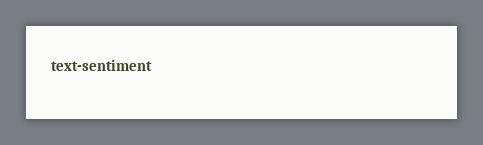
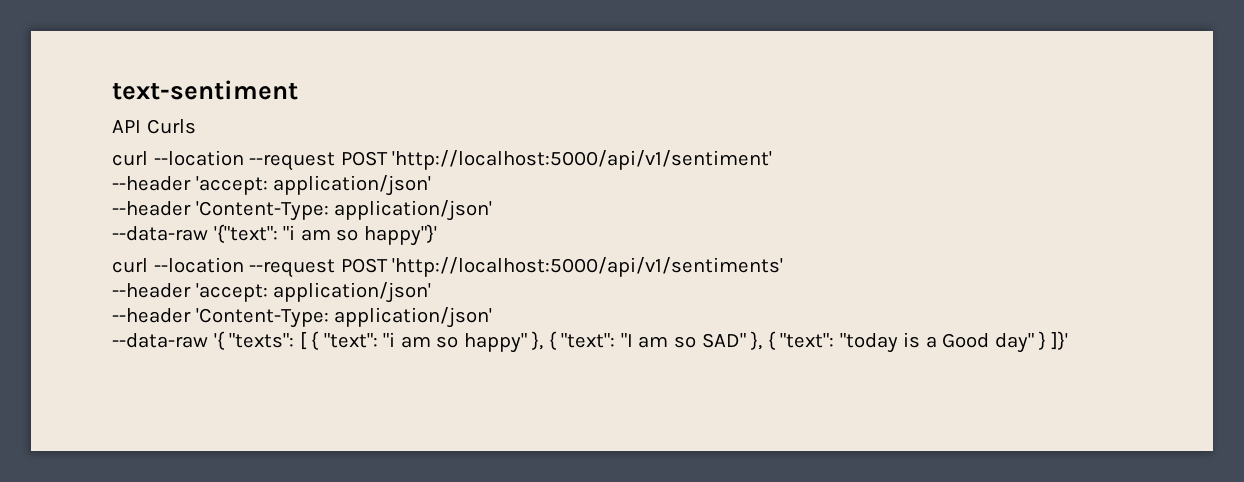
+ API Curls
+ curl --location --request POST 'http://localhost:5000/api/v1/sentiment'
+ --header 'accept: application/json'
+ --header 'Content-Type: application/json'
+ --data-raw '{"text": "i am so happy"}'
+ curl --location --request POST 'http://localhost:5000/api/v1/sentiments'
+ --header 'accept: application/json'
+ --header 'Content-Type: application/json'
+ --data-raw '{ "texts": [ { "text": "i am so happy" }, { "text": "I am so SAD" }, { "text": "today is a Good day" } ]}'

